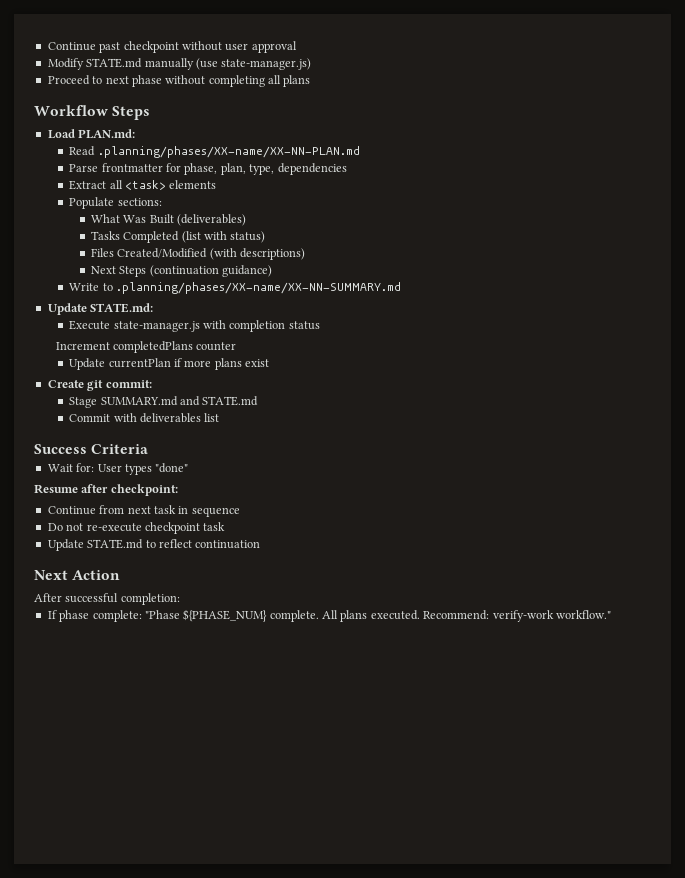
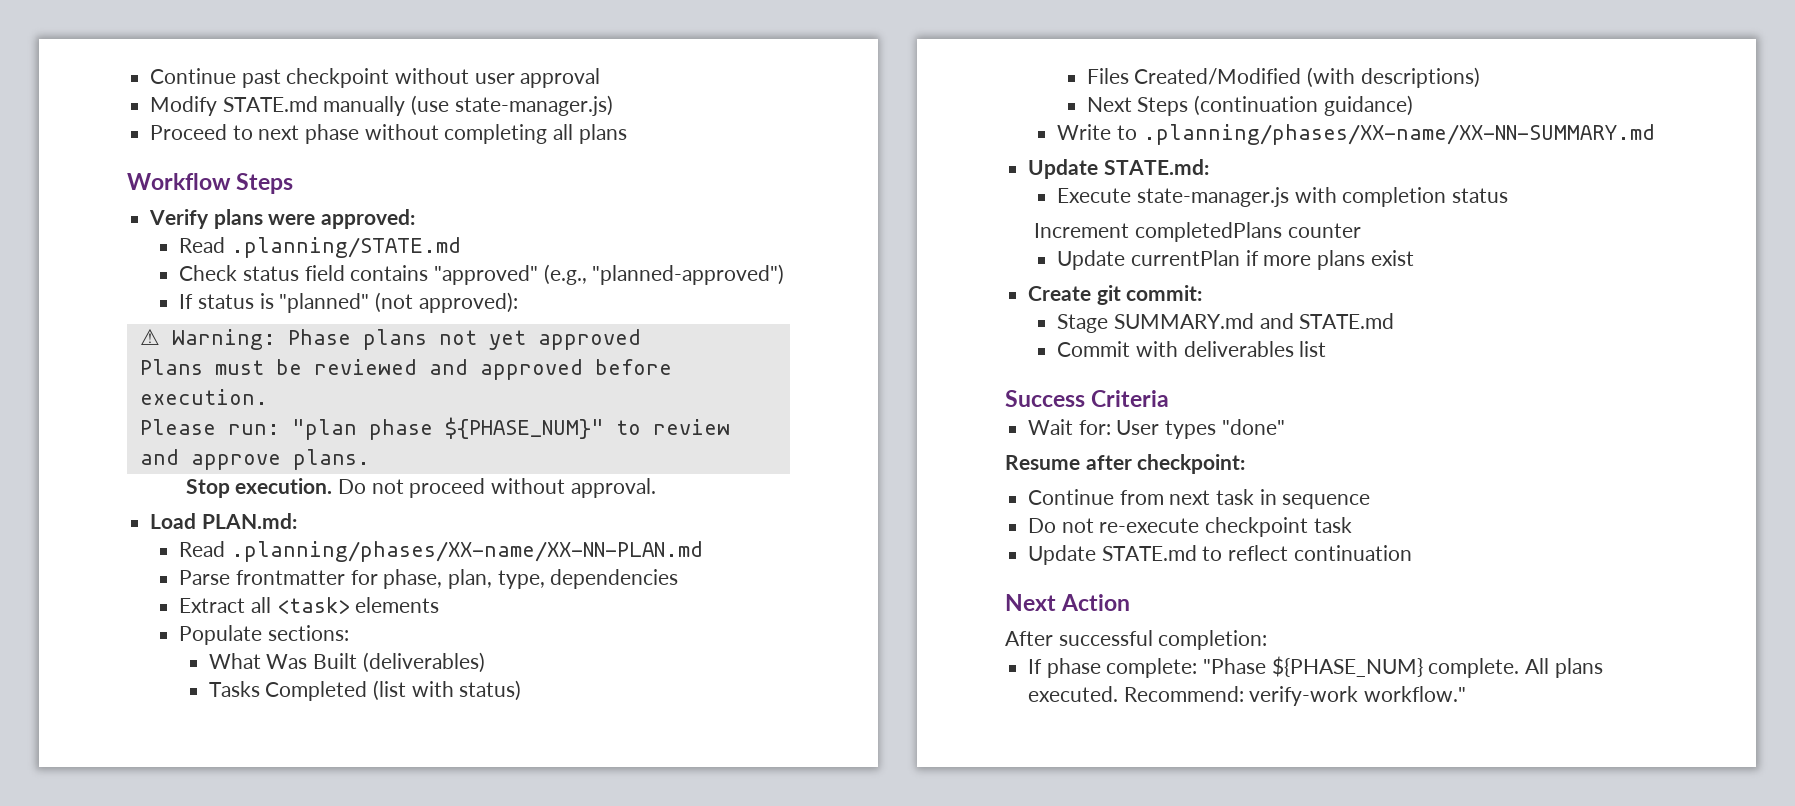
+ Verify plans were approved:
+ Read .planning/STATE.md
+ Check status field contains "approved" (e.g., "planned-approved")
+ If status is "planned" (not approved):
+ ⚠ Warning: Phase plans not yet approved
+ Plans must be reviewed and approved before execution.
+ Please run: "plan phase ${PHASE_NUM}" to review and approve plans.
+ Stop execution. Do not proceed without approval.

